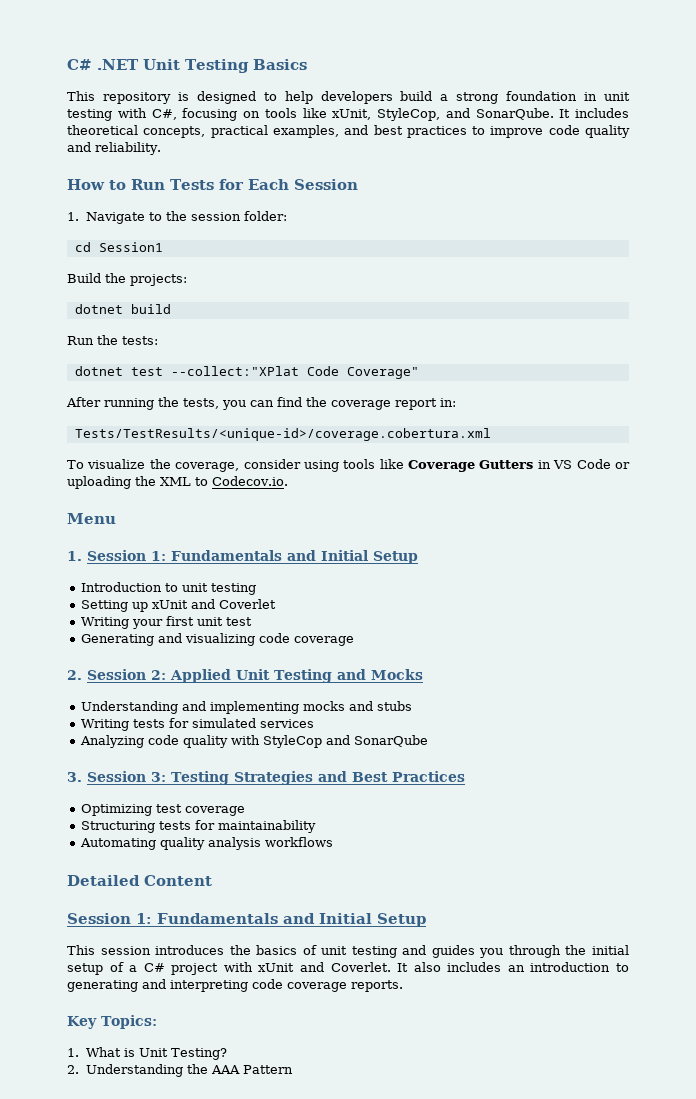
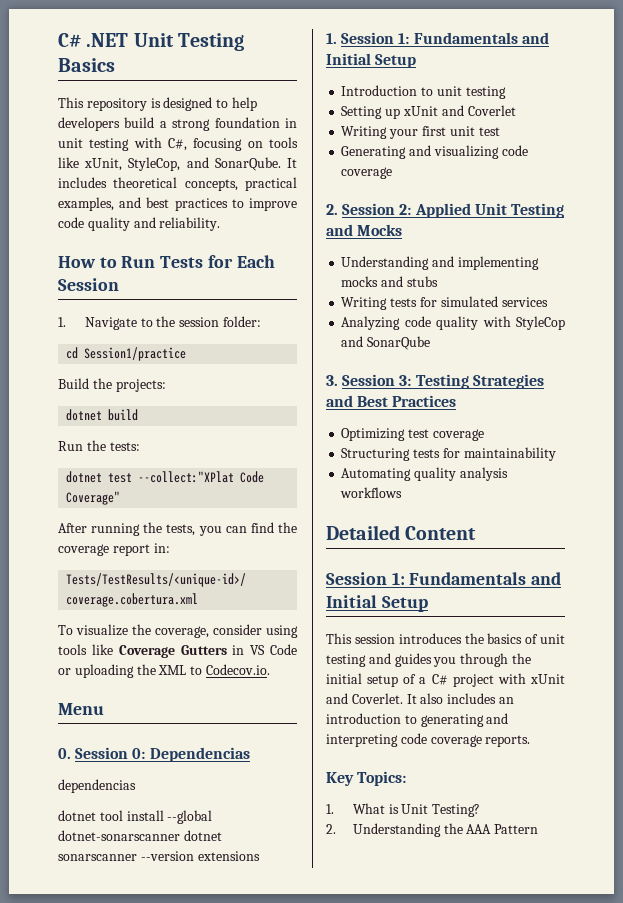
- cd Session1
+ cd Session1/practice
+ 0. Session 0: Dependencias
+ dependencias
+ dotnet tool install --global dotnet-sonarscanner dotnet sonarscanner --version extensions

